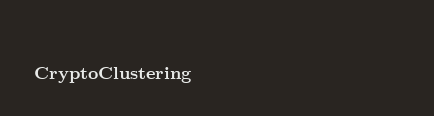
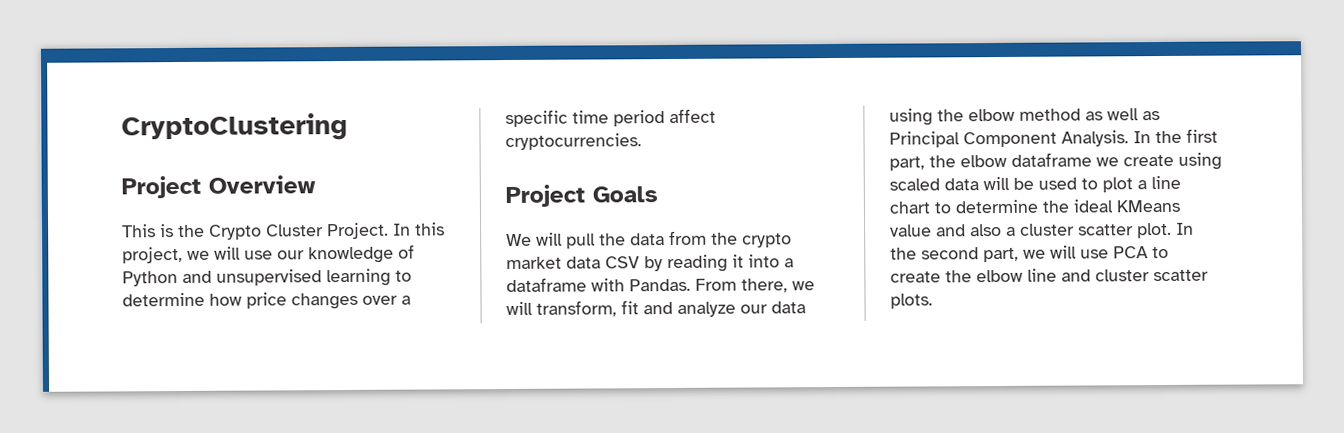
+ Project Overview
+ This is the Crypto Cluster Project. In this project, we will use our knowledge of Python and unsupervised learning to determine how price changes over a specific time period affect cryptocurrencies.
+ Project Goals
+ We will pull the data from the crypto market data CSV by reading it into a dataframe with Pandas. From there, we will transform, fit and analyze our data using the elbow method as well as Principal Component Analysis. In the first part, the elbow dataframe we create using scaled data will be used to plot a line chart to determine the ideal KMeans value and also a cluster scatter plot. In the second part, we will use PCA to create the elbow line and cluster scatter plots.

